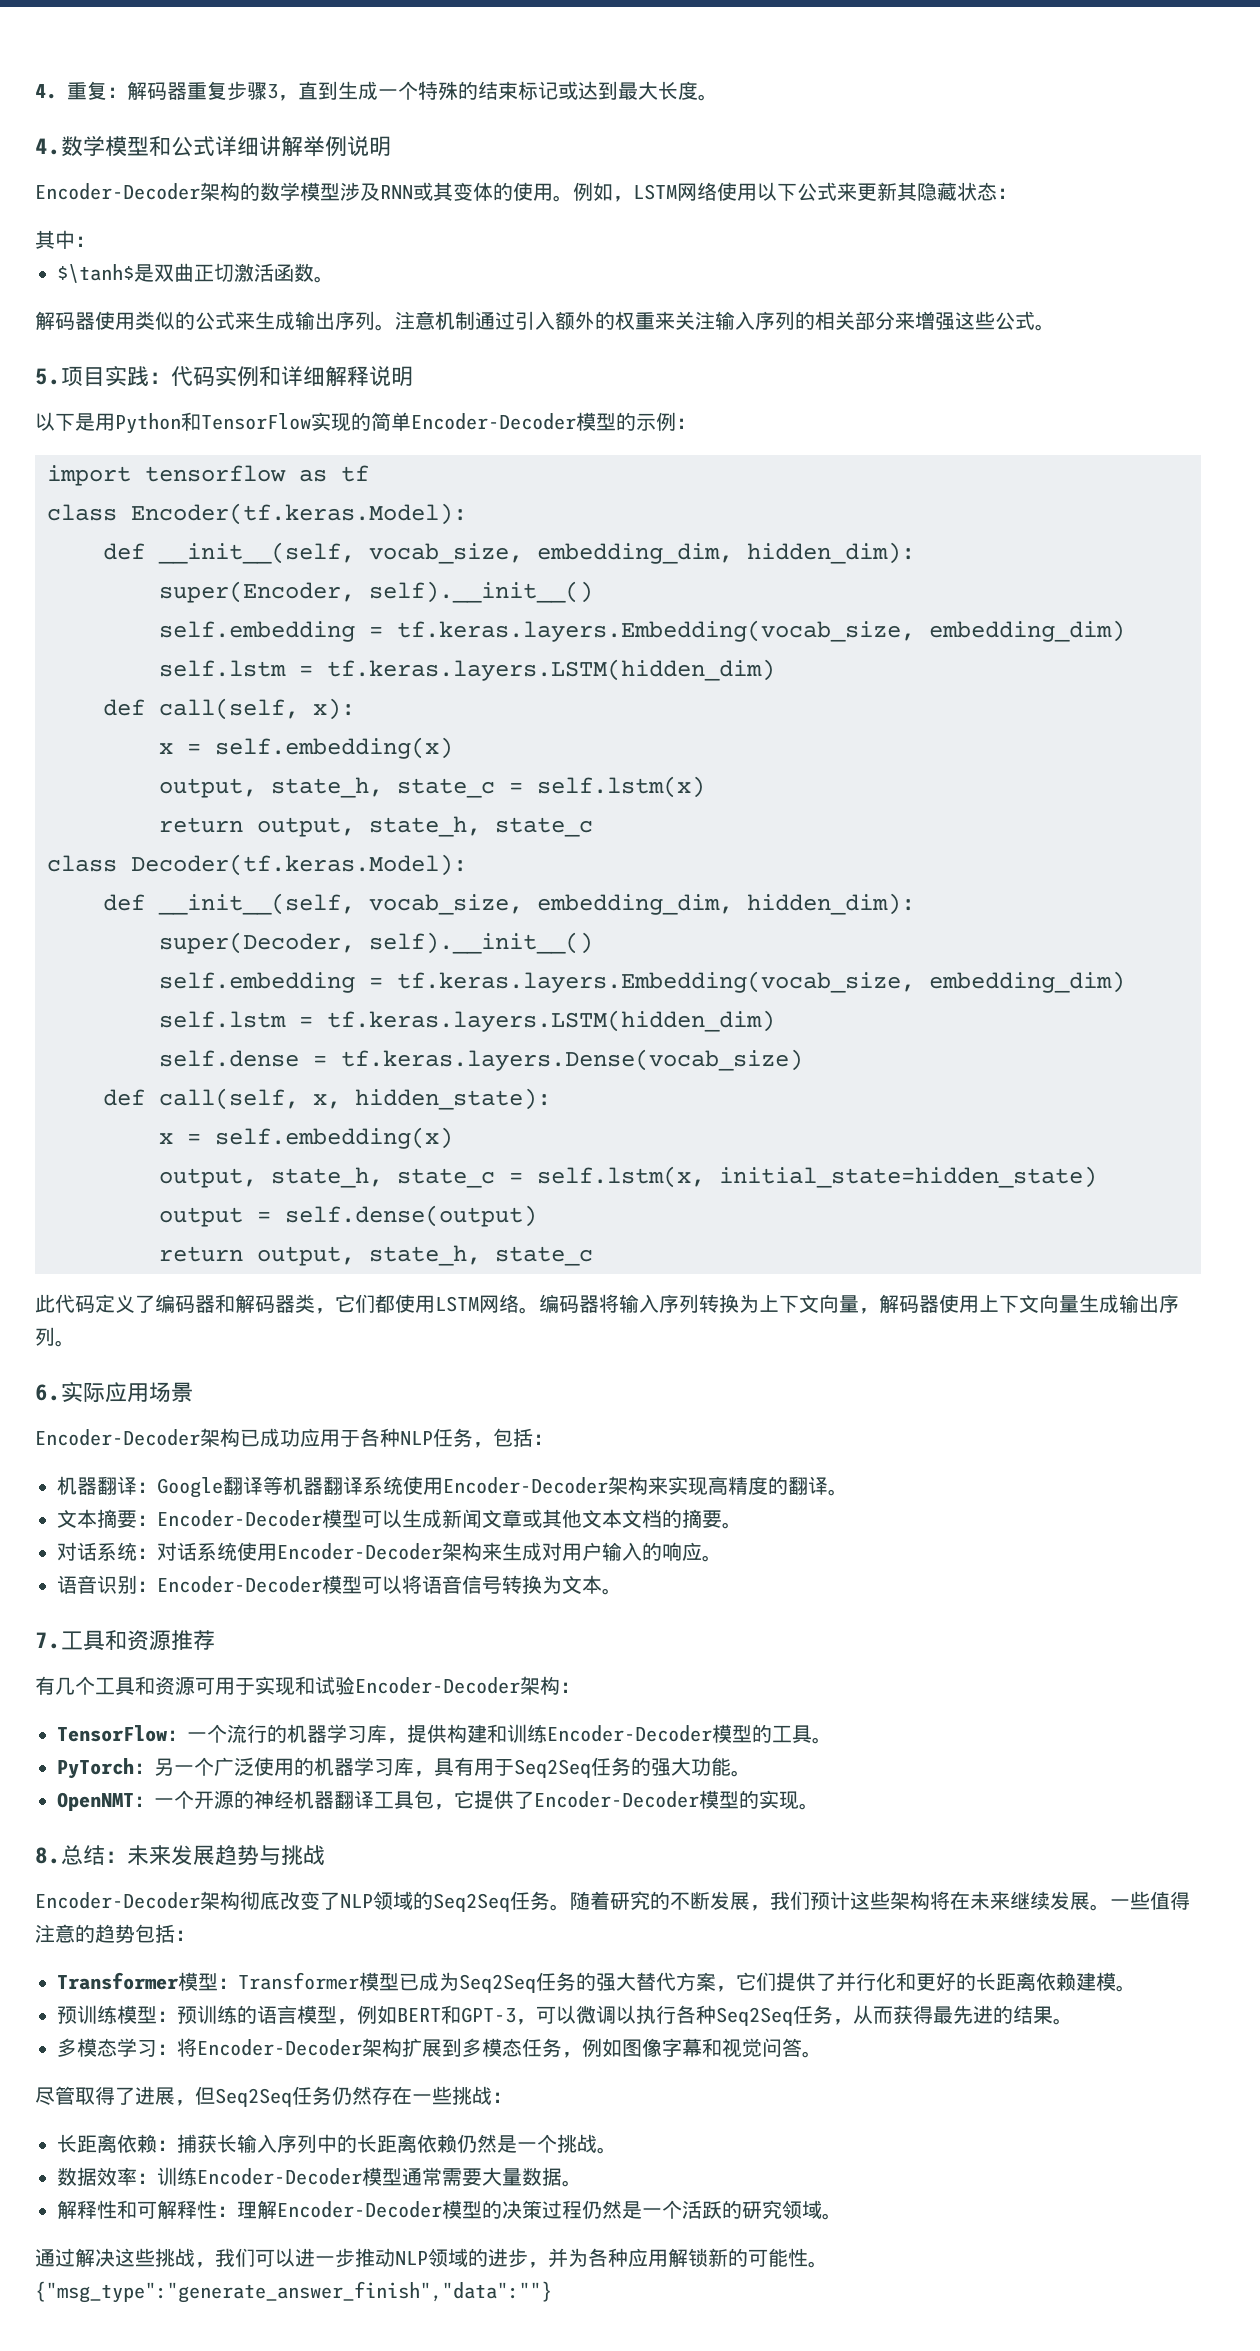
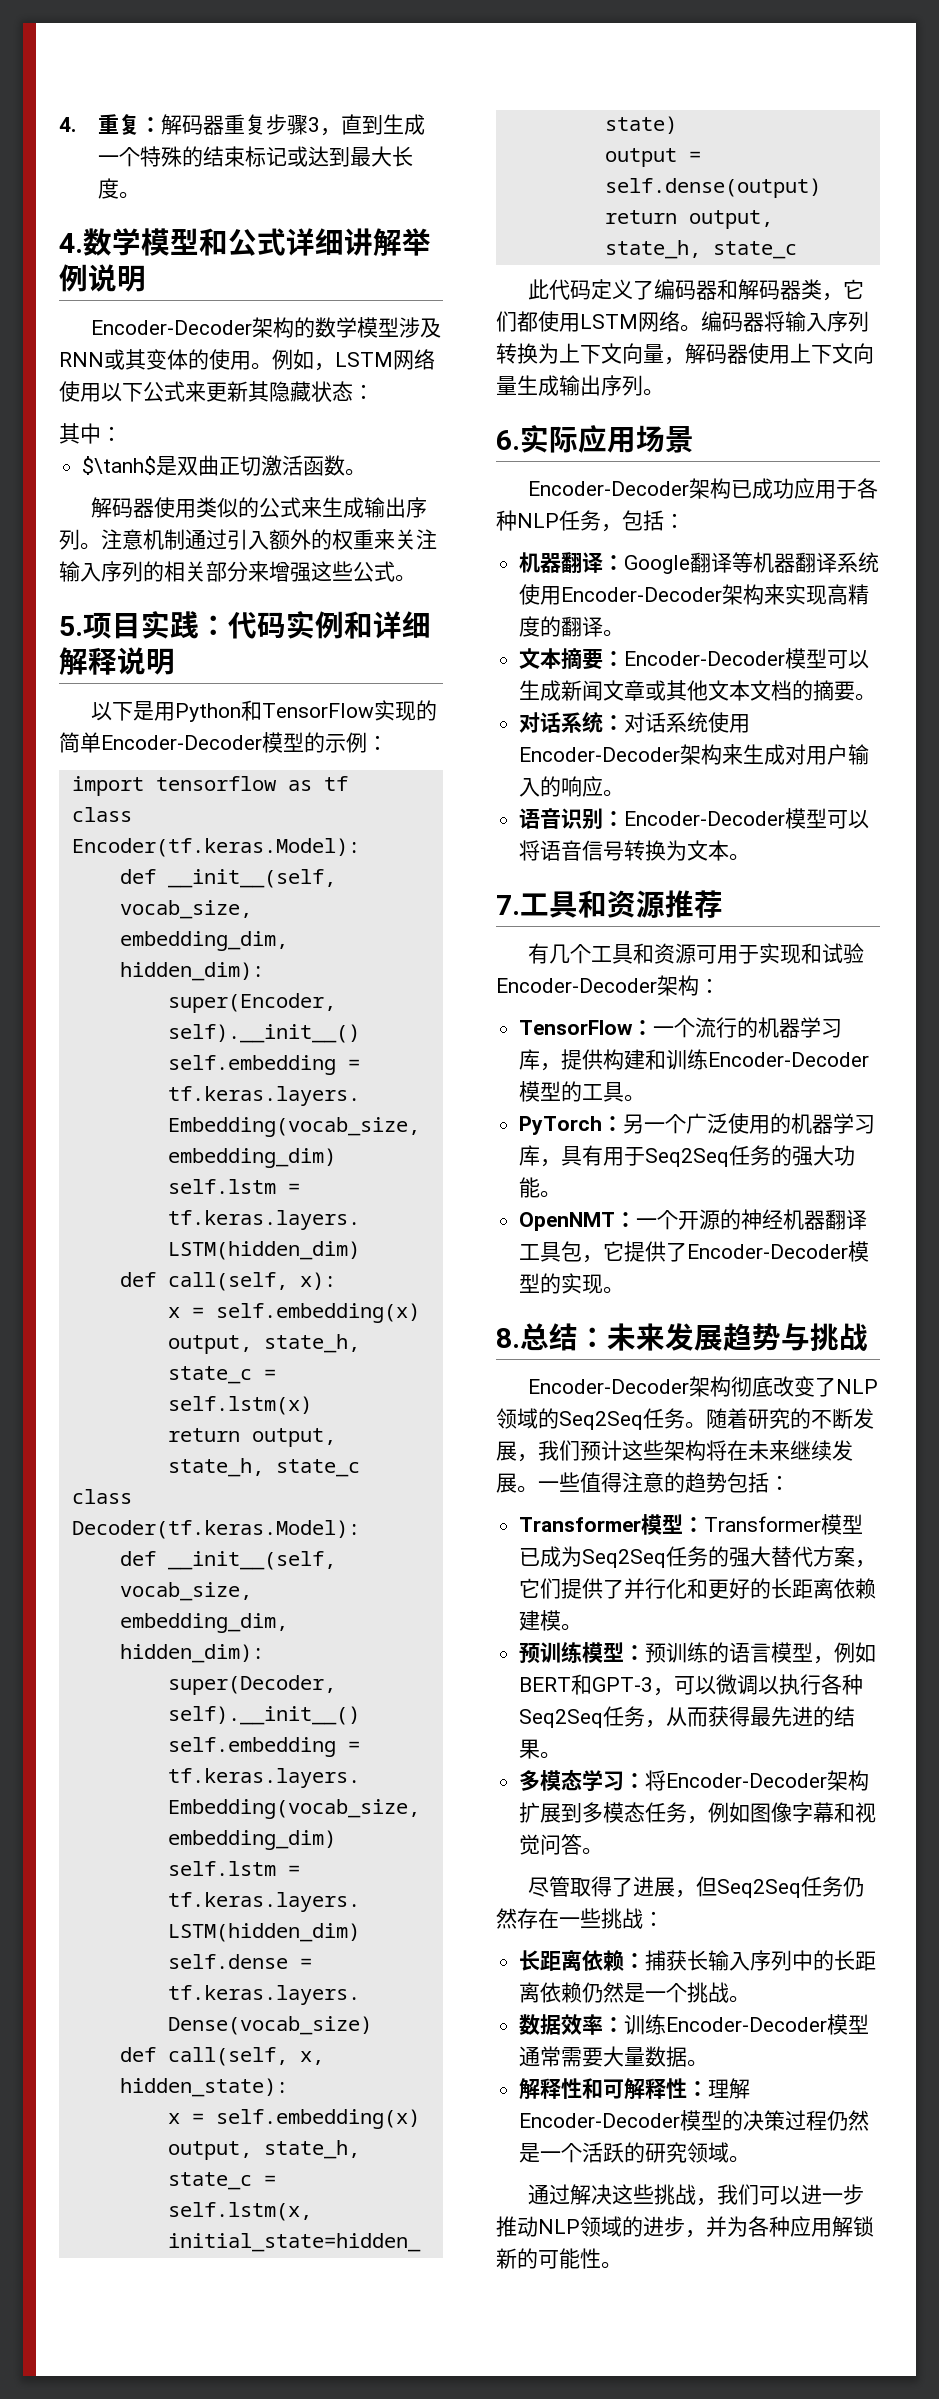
- {"msg_type":"generate_answer_finish","data":""}

